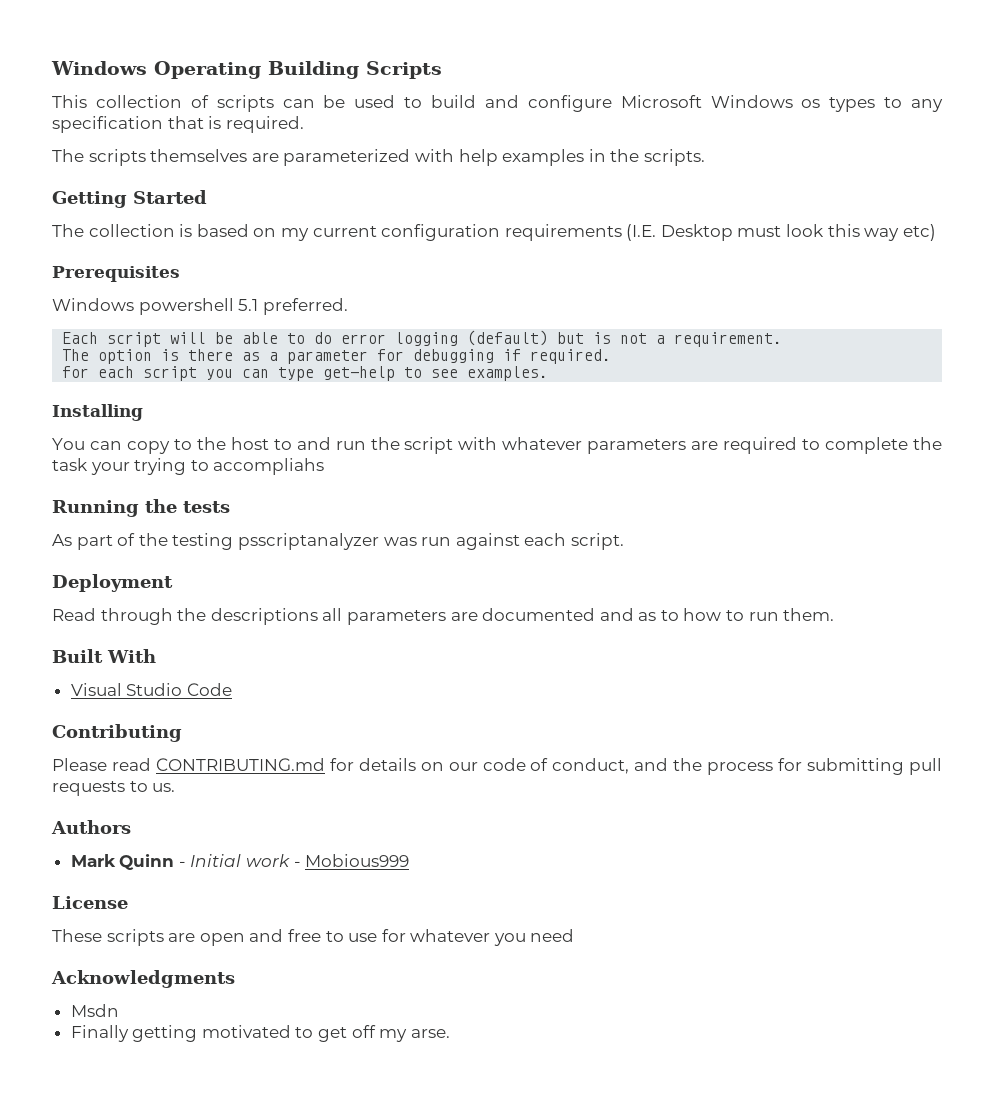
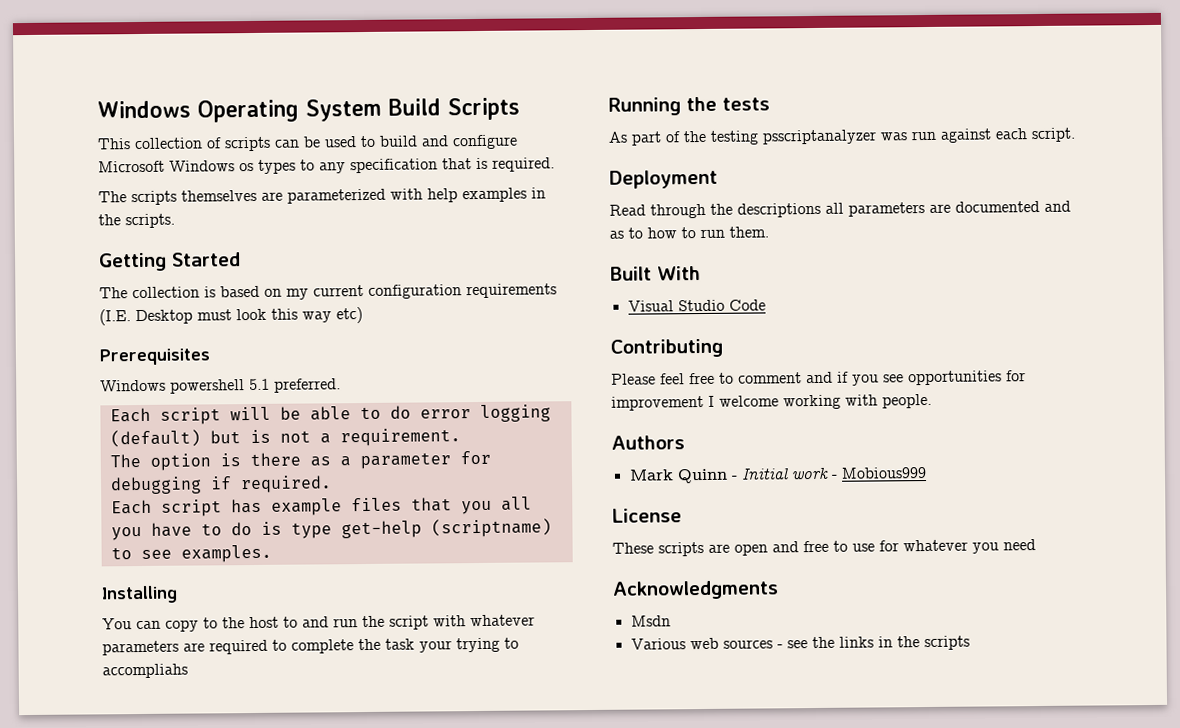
- Windows Operating Building Scripts
+ Windows Operating System Build Scripts
- for each script you can type get-help to see examples.
+ Each script has example files that you all you have to do is type get-help (scriptname) to see examples.
- Please read CONTRIBUTING.md for details on our code of conduct, and the process for submitting pull requests to us.
+ Please feel free to comment and if you see opportunities for improvement I welcome working with people.
- Finally getting motivated to get off my arse.
+ Various web sources - see the links in the scripts

